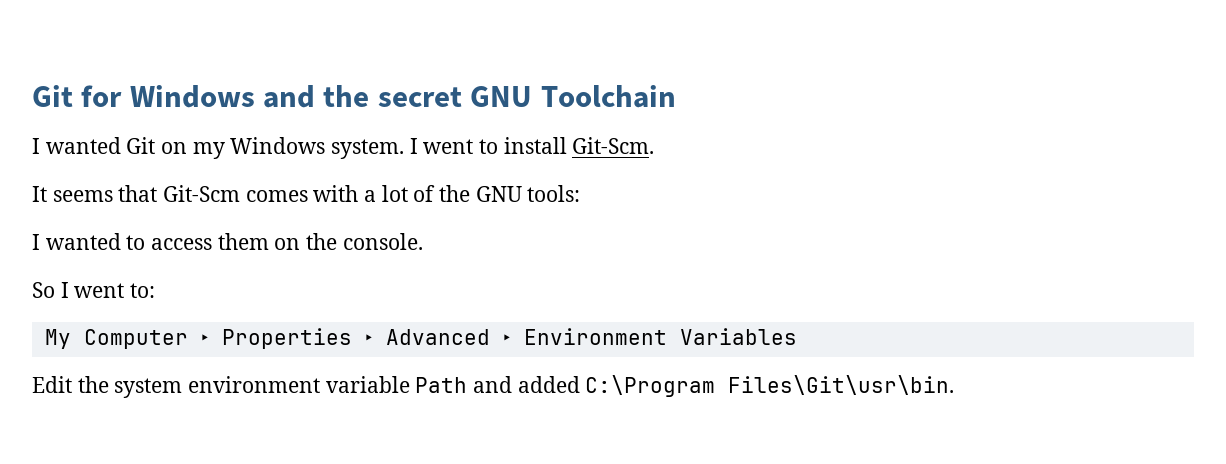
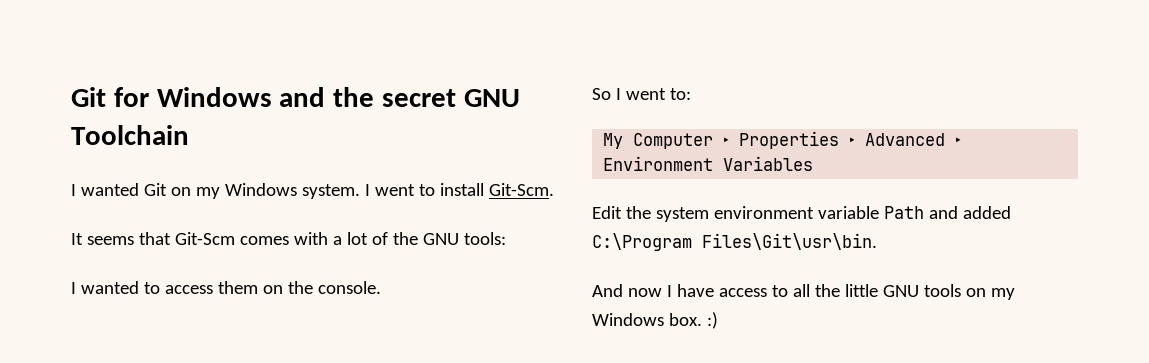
+ And now I have access to all the little GNU tools on my Windows box. :)

